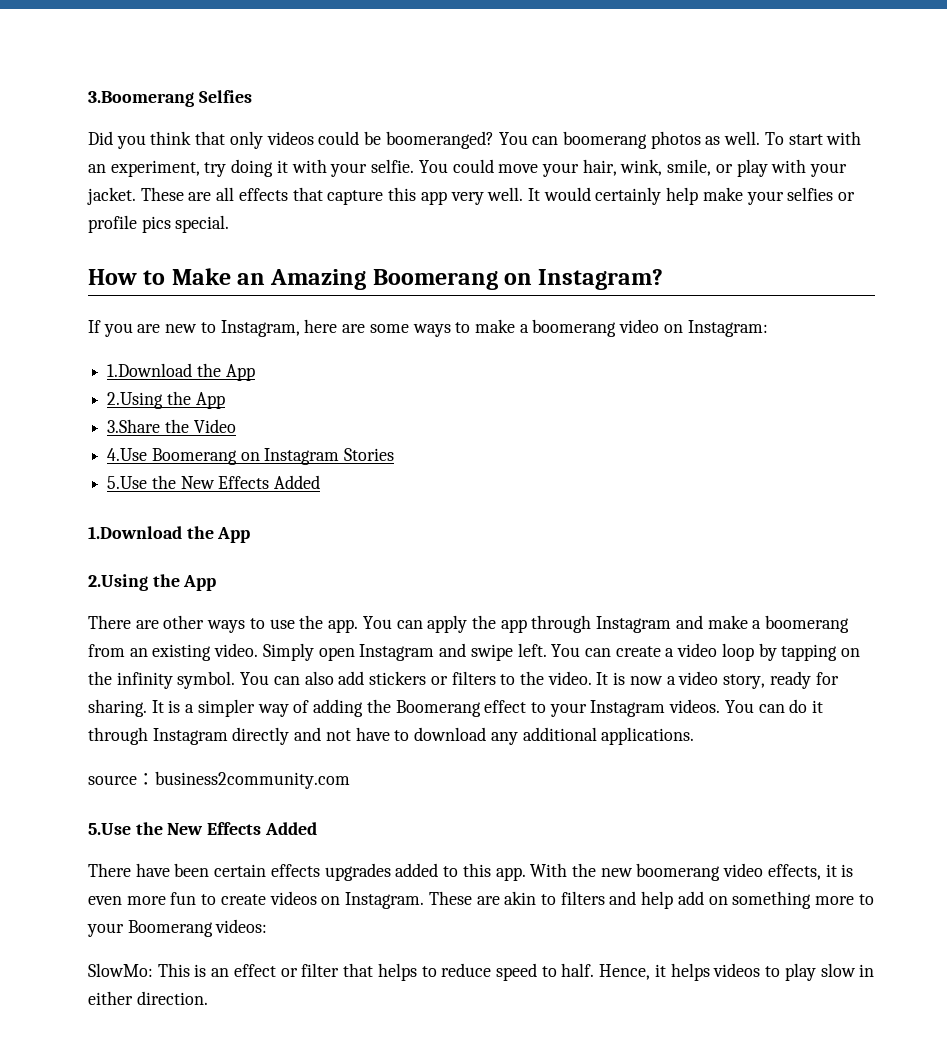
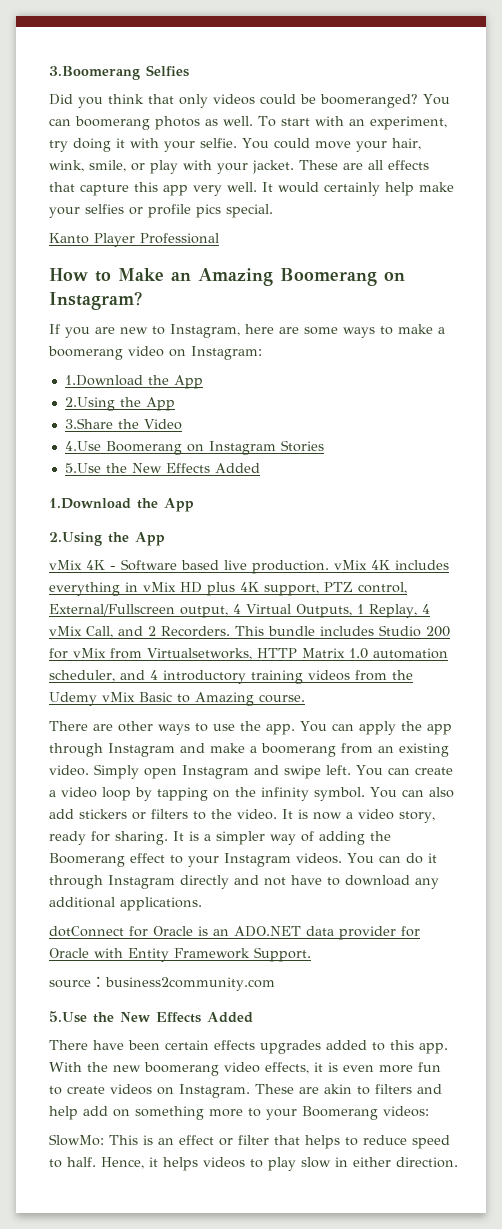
+ Kanto Player Professional
+ vMix 4K - Software based live production. vMix 4K includes everything in vMix HD plus 4K support, PTZ control, External/Fullscreen output, 4 Virtual Outputs, 1 Replay, 4 vMix Call, and 2 Recorders. This bundle includes Studio 200 for vMix from Virtualsetworks, HTTP Matrix 1.0 automation scheduler, and 4 introductory training videos from the Udemy vMix Basic to Amazing course.
+ dotConnect for Oracle is an ADO.NET data provider for Oracle with Entity Framework Support.

